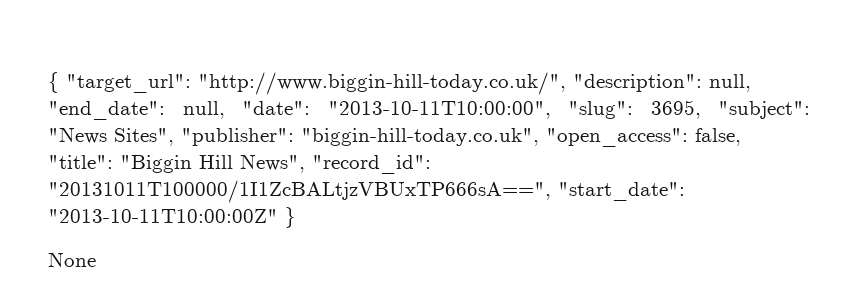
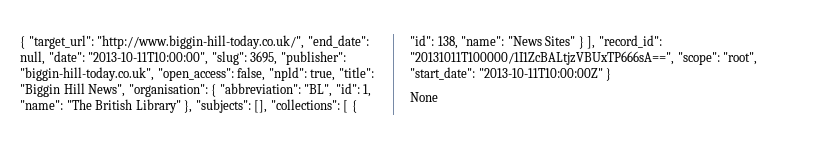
- { "target_url": "http://www.biggin-hill-today.co.uk/", "description": null, "end_date": null, "date": "2013-10-11T10:00:00", "slug": 3695, "subject": "News Sites", "publisher": "biggin-hill-today.co.uk", "open_access": false, "title": "Biggin Hill News", "record_id": "20131011T100000/1I1ZcBALtjzVBUxTP666sA==", "start_date": "2013-10-11T10:00:00Z" }
+ { "target_url": "http://www.biggin-hill-today.co.uk/", "end_date": null, "date": "2013-10-11T10:00:00", "slug": 3695, "publisher": "biggin-hill-today.co.uk", "open_access": false, "npld": true, "title": "Biggin Hill News", "organisation": { "abbreviation": "BL", "id": 1, "name": "The British Library" }, "subjects": [], "collections": [ { "id": 138, "name": "News Sites" } ], "record_id": "20131011T100000/1I1ZcBALtjzVBUxTP666sA==", "scope": "root", "start_date": "2013-10-11T10:00:00Z" }

